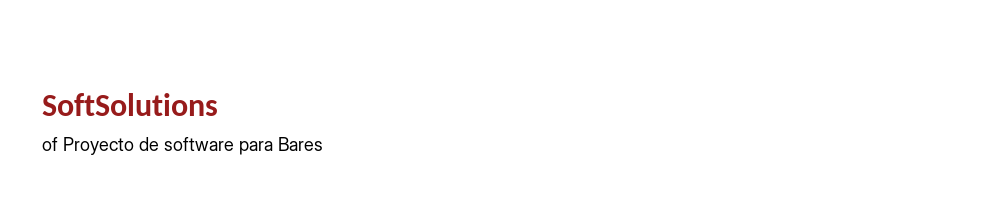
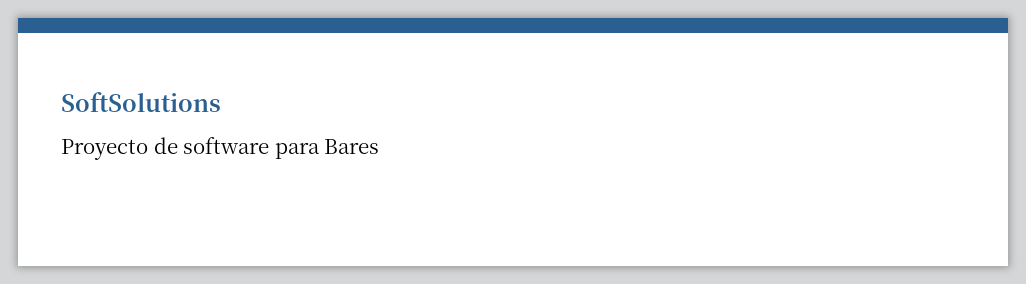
- of Proyecto de software para Bares
+ Proyecto de software para Bares

